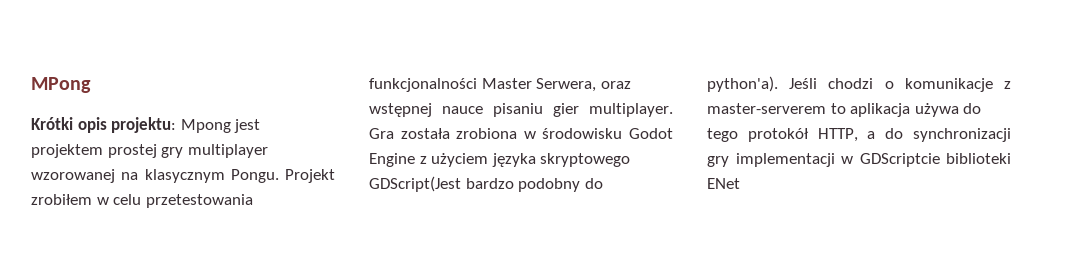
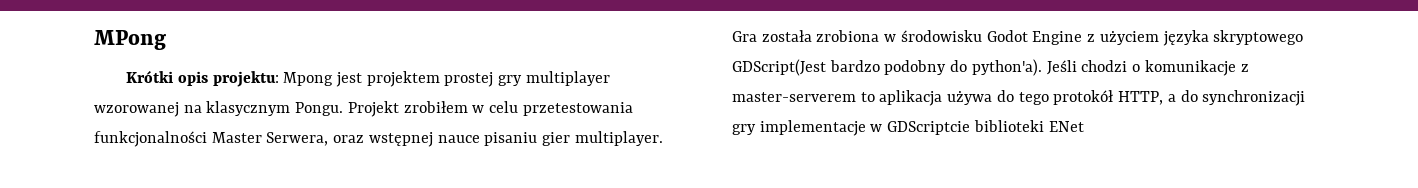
- Jeśli chodzi o komunikacje z master-serverem to aplikacja używa do tego protokół HTTP, a do synchronizacji gry implementacji w GDScriptcie biblioteki ENet
+ Jeśli chodzi o komunikacje z master-serverem to aplikacja używa do tego protokół HTTP, a do synchronizacji gry implementacje w GDScriptcie biblioteki ENet

